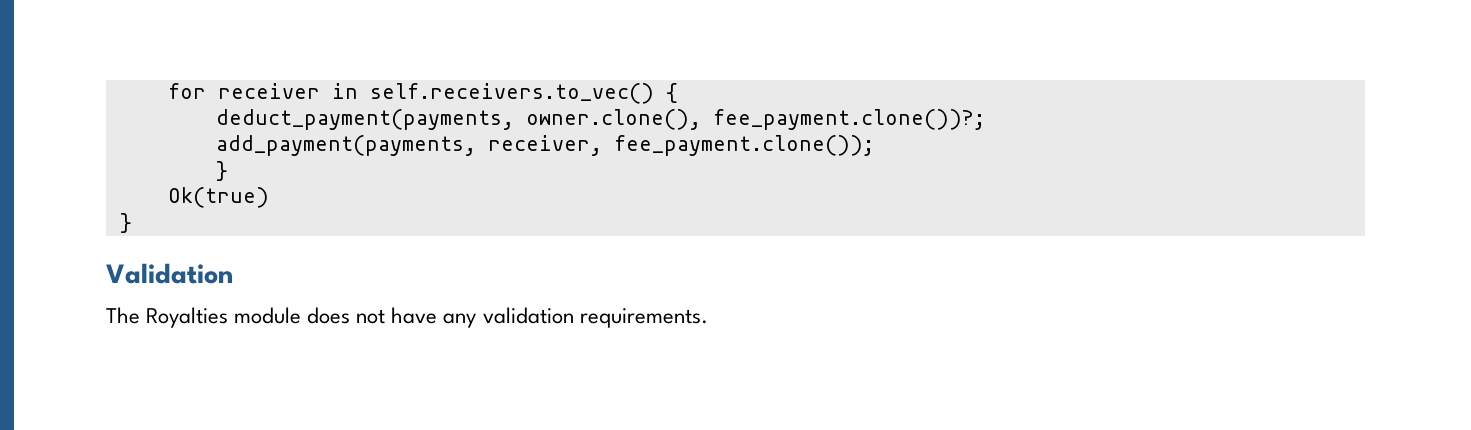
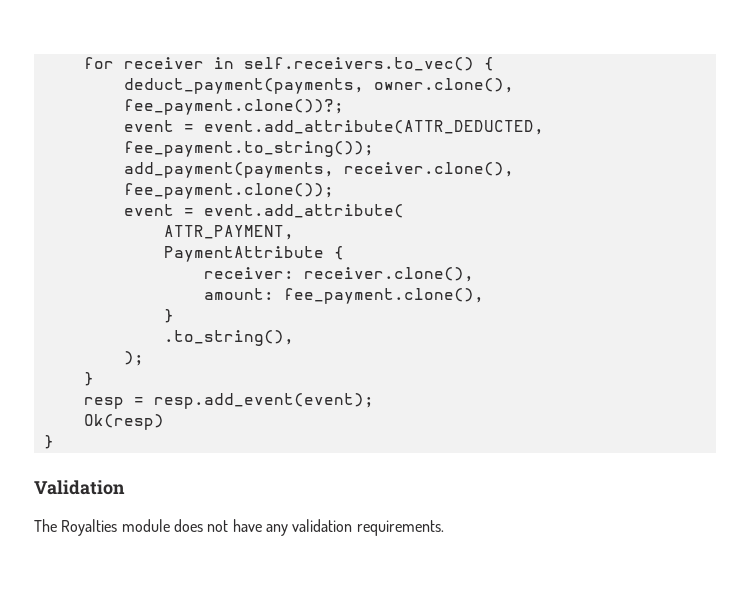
+ event = event.add_attribute(ATTR_DEDUCTED, fee_payment.to_string());
- add_payment(payments, receiver, fee_payment.clone());
+ add_payment(payments, receiver.clone(), fee_payment.clone());
+ event = event.add_attribute(
+ ATTR_PAYMENT,
+ PaymentAttribute {
+ receiver: receiver.clone(),
+ amount: fee_payment.clone(),
  }
- Ok(true)
+ .to_string(),
+ );
+ }
+ resp = resp.add_event(event);
+ Ok(resp)

